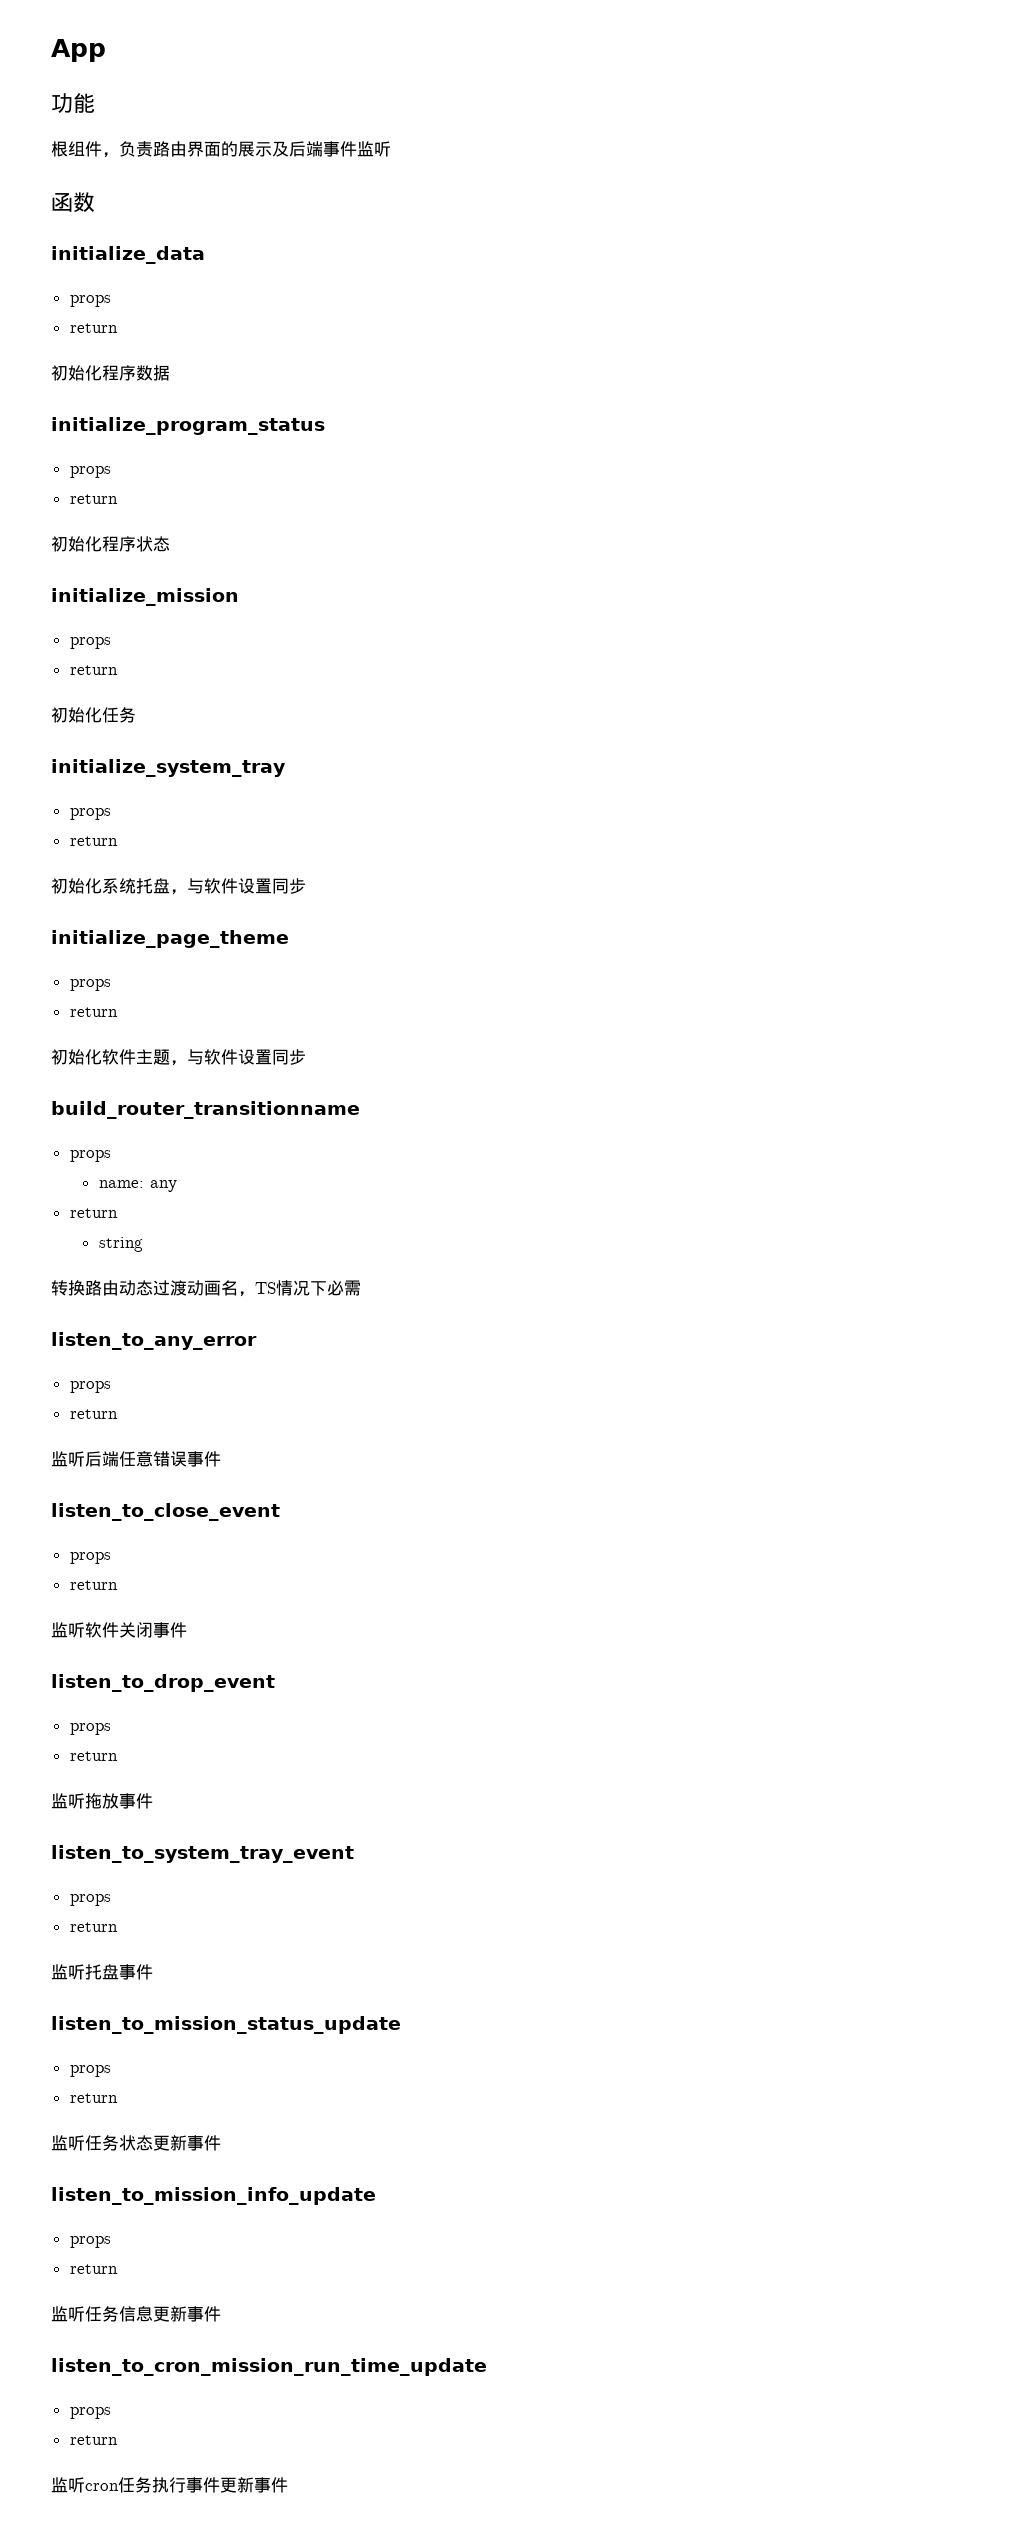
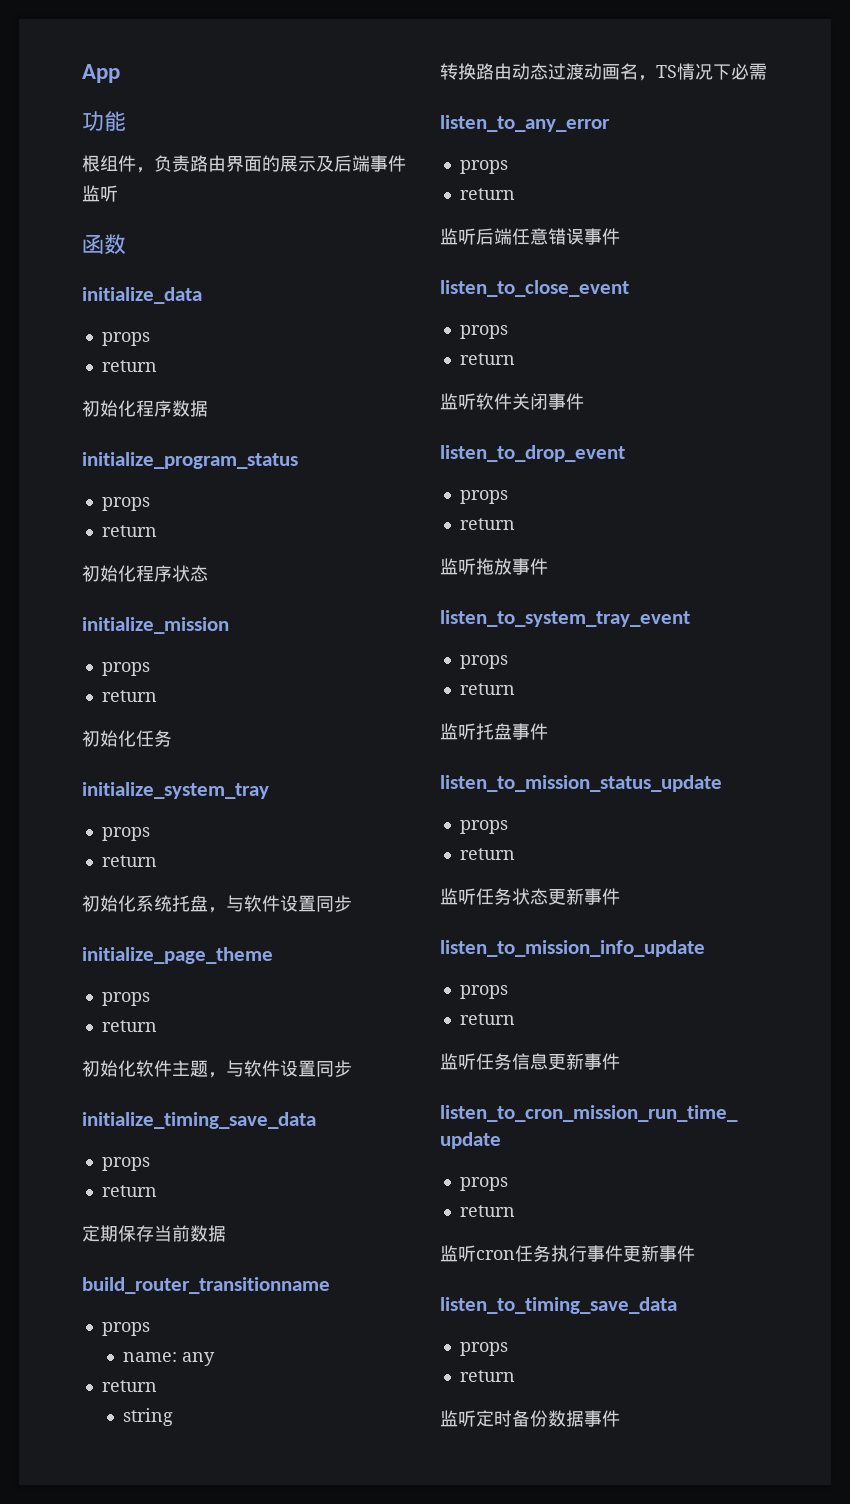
+ initialize_timing_save_data
+ props
+ return
+ 定期保存当前数据
+ listen_to_timing_save_data
+ props
+ return
+ 监听定时备份数据事件

